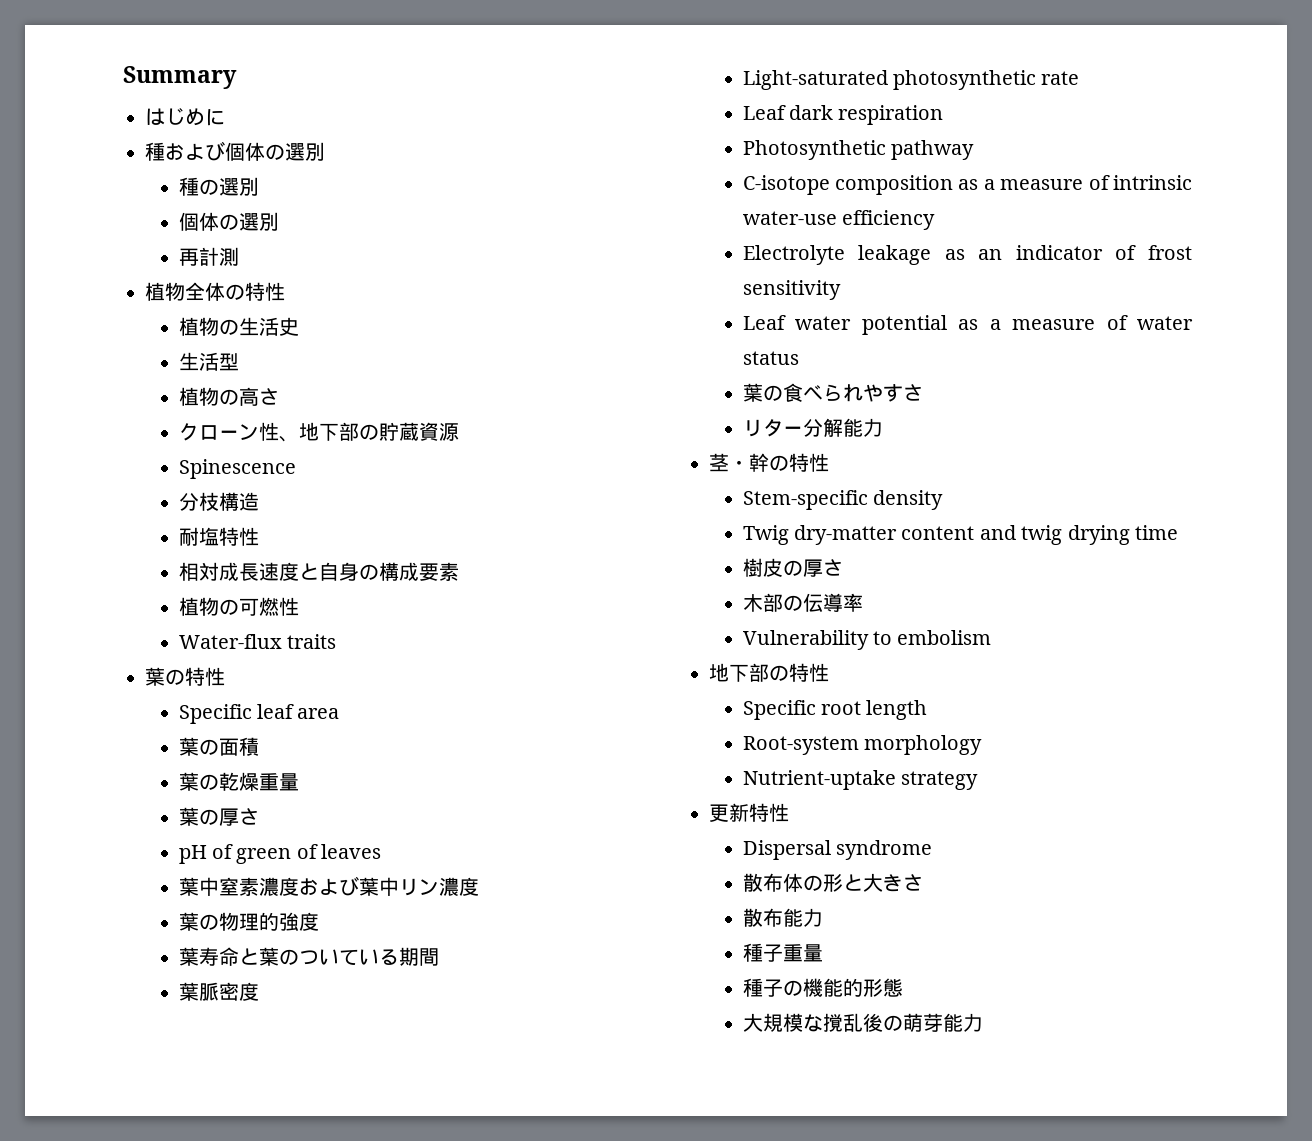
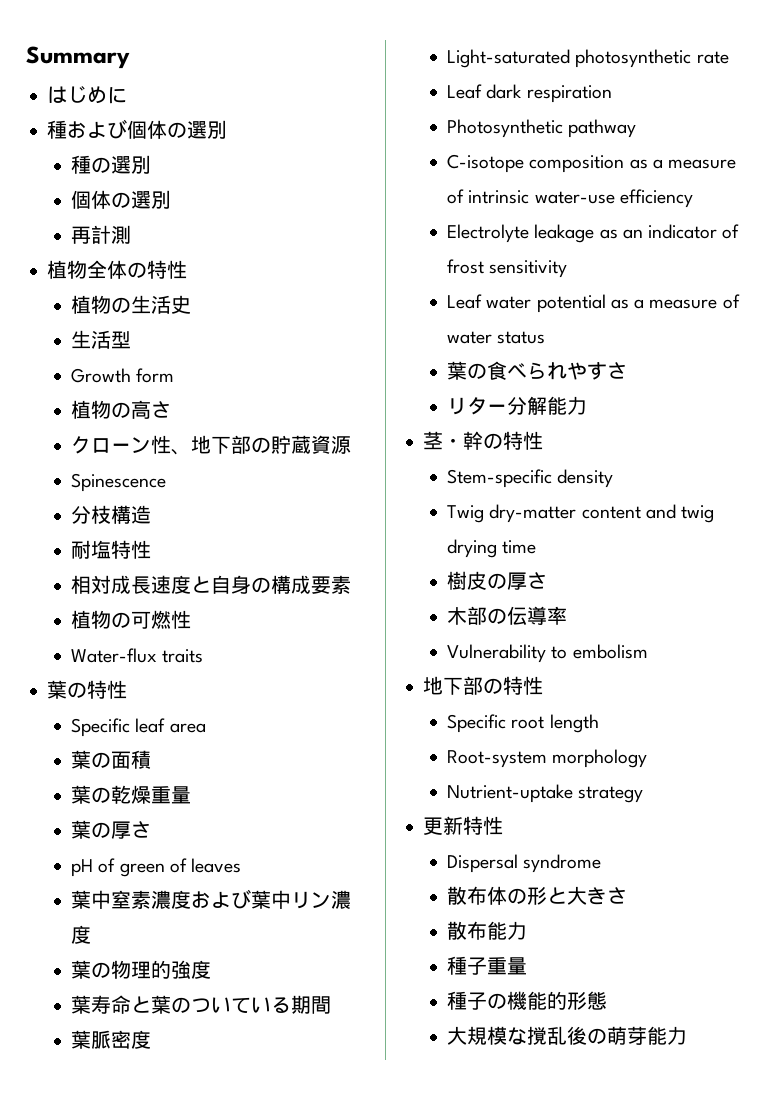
+ Growth form

